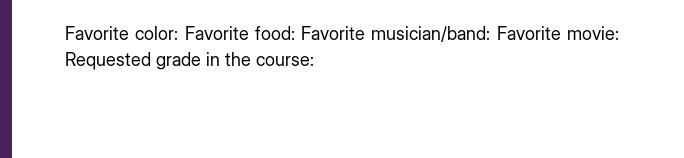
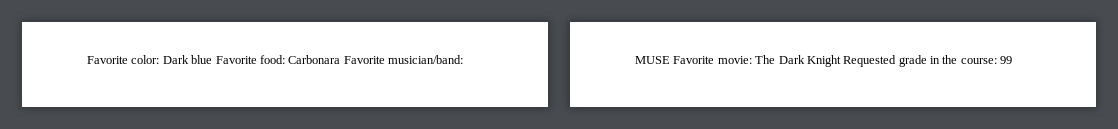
- Favorite color: Favorite food: Favorite musician/band: Favorite movie: Requested grade in the course:
+ Favorite color: Dark blue Favorite food: Carbonara Favorite musician/band: MUSE Favorite movie: The Dark Knight Requested grade in the course: 99

